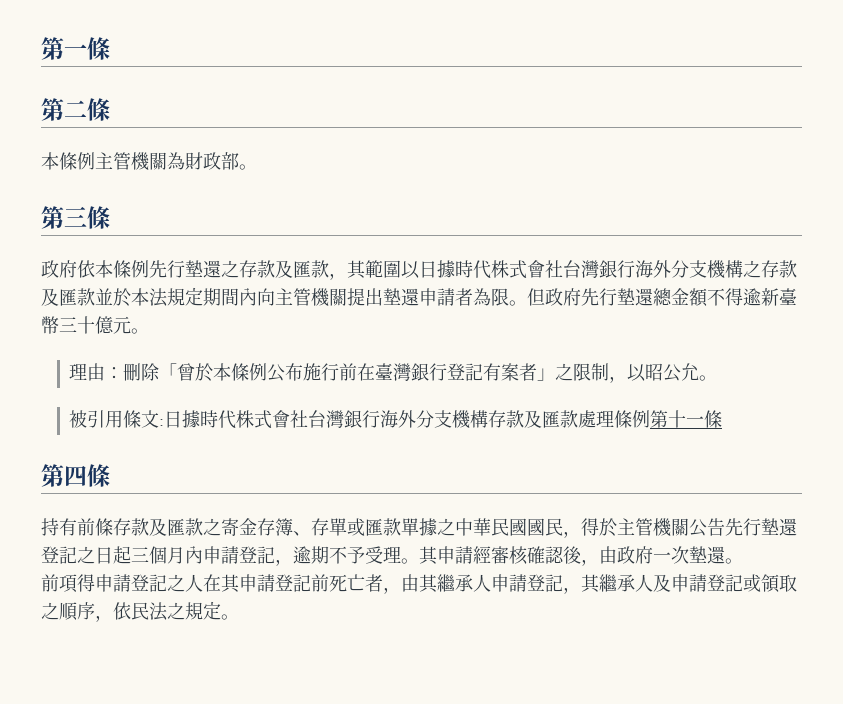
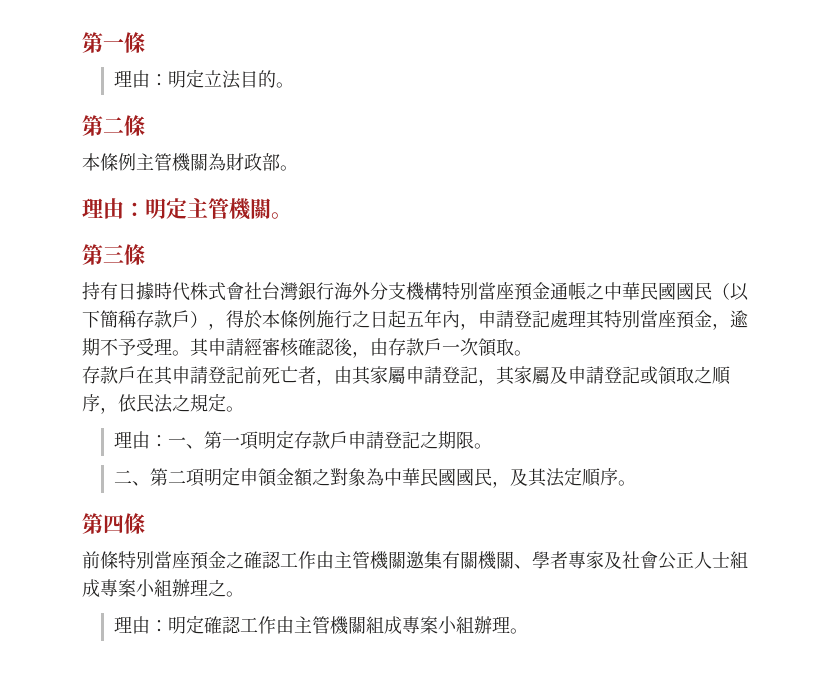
+ 理由：明定立法目的。
+ 理由：明定主管機關。
  第三條
- 政府依本條例先行墊還之存款及匯款，其範圍以日據時代株式會社台灣銀行海外分支機構之存款及匯款並於本法規定期間內向主管機關提出墊還申請者為限。但政府先行墊還總金額不得逾新臺幣三十億元。
- 理由：刪除「曾於本條例公布施行前在臺灣銀行登記有案者」之限制，以昭公允。
- 被引用條文:日據時代株式會社台灣銀行海外分支機構存款及匯款處理條例第十一條
- 第四條
- 持有前條存款及匯款之寄金存簿、存單或匯款單據之中華民國國民，得於主管機關公告先行墊還登記之日起三個月內申請登記，逾期不予受理。
+ 持有日據時代株式會社台灣銀行海外分支機構特別當座預金通帳之中華民國國民（以下簡稱存款戶），得於本條例施行之日起五年內，申請登記處理其特別當座預金，逾期不予受理。
- 其申請經審核確認後，由政府一次墊還。
- 前項得申請登記之人在其申請登記前死亡者，由其繼承人申請登記，其繼承人及申請登記或領取之順序，依民法之規定。
+ 其申請經審核確認後，由存款戶一次領取。
+ 存款戶在其申請登記前死亡者，由其家屬申請登記，其家屬及申請登記或領取之順序，依民法之規定。
+ 理由：一、第一項明定存款戶申請登記之期限。
+ 二、第二項明定申領金額之對象為中華民國國民，及其法定順序。
+ 第四條
+ 前條特別當座預金之確認工作由主管機關邀集有關機關、學者專家及社會公正人士組成專案小組辦理之。
+ 理由：明定確認工作由主管機關組成專案小組辦理。

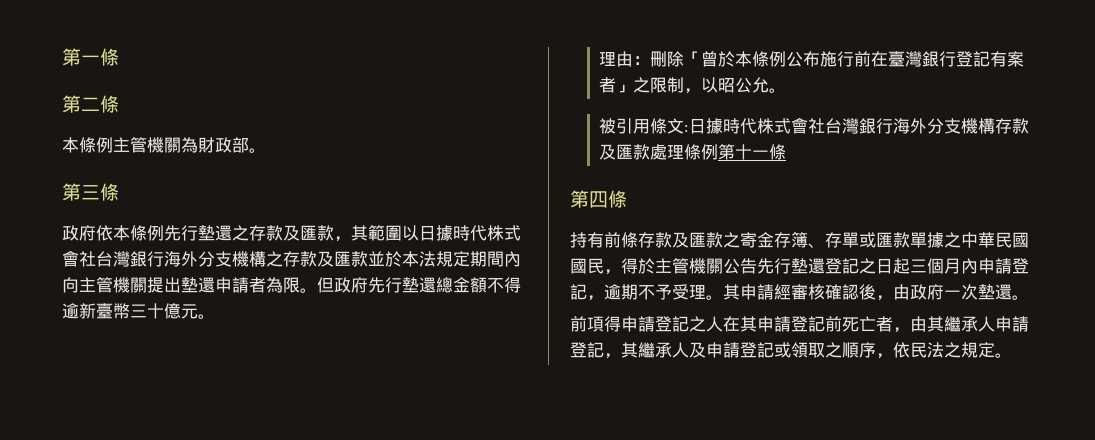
- 理由：明定立法目的。
- 理由：明定主管機關。
  第三條
- 持有日據時代株式會社台灣銀行海外分支機構特別當座預金通帳之中華民國國民（以下簡稱存款戶），得於本條例施行之日起五年內，申請登記處理其特別當座預金，逾期不予受理。
+ 政府依本條例先行墊還之存款及匯款，其範圍以日據時代株式會社台灣銀行海外分支機構之存款及匯款並於本法規定期間內向主管機關提出墊還申請者為限。但政府先行墊還總金額不得逾新臺幣三十億元。
+ 理由：刪除「曾於本條例公布施行前在臺灣銀行登記有案者」之限制，以昭公允。
+ 被引用條文:日據時代株式會社台灣銀行海外分支機構存款及匯款處理條例第十一條
+ 第四條
+ 持有前條存款及匯款之寄金存簿、存單或匯款單據之中華民國國民，得於主管機關公告先行墊還登記之日起三個月內申請登記，逾期不予受理。
- 其申請經審核確認後，由存款戶一次領取。
- 存款戶在其申請登記前死亡者，由其家屬申請登記，其家屬及申請登記或領取之順序，依民法之規定。
+ 其申請經審核確認後，由政府一次墊還。
+ 前項得申請登記之人在其申請登記前死亡者，由其繼承人申請登記，其繼承人及申請登記或領取之順序，依民法之規定。
- 理由：一、第一項明定存款戶申請登記之期限。
- 二、第二項明定申領金額之對象為中華民國國民，及其法定順序。
- 第四條
- 前條特別當座預金之確認工作由主管機關邀集有關機關、學者專家及社會公正人士組成專案小組辦理之。
- 理由：明定確認工作由主管機關組成專案小組辦理。

